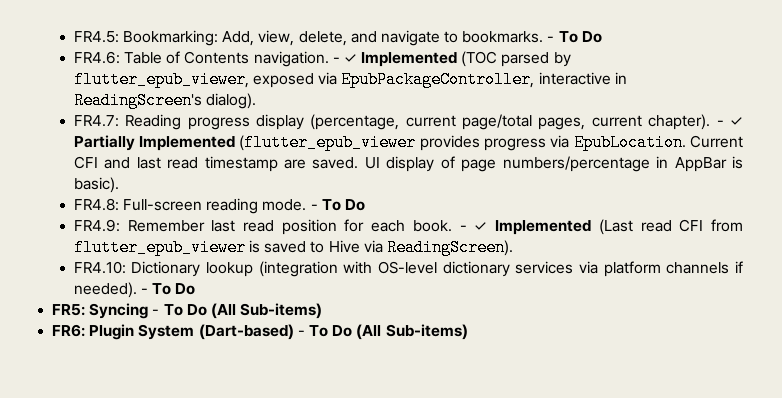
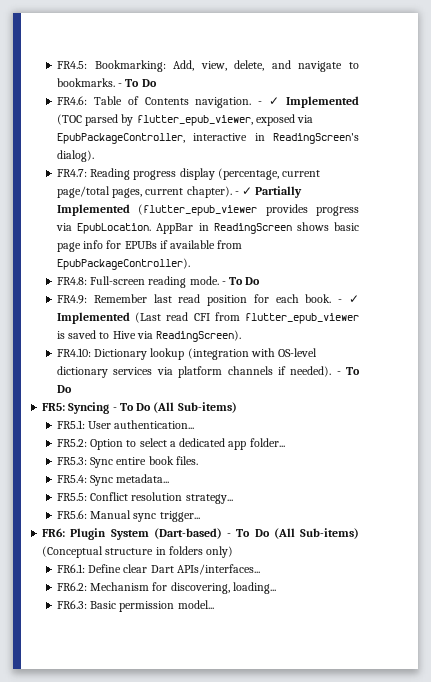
- Current CFI and last read timestamp are saved. UI display of page numbers/percentage in AppBar is basic).
+ AppBar in ReadingScreen shows basic page info for EPUBs if available from EpubPackageController).
+ FR5.1: User authentication...
+ FR5.2: Option to select a dedicated app folder...
+ FR5.3: Sync entire book files.
+ FR5.4: Sync metadata...
+ FR5.5: Conflict resolution strategy...
+ FR5.6: Manual sync trigger...
- FR6: Plugin System (Dart-based) - To Do (All Sub-items)
+ FR6: Plugin System (Dart-based) - To Do (All Sub-items) (Conceptual structure in folders only)
+ FR6.1: Define clear Dart APIs/interfaces...
+ FR6.2: Mechanism for discovering, loading...
+ FR6.3: Basic permission model...

